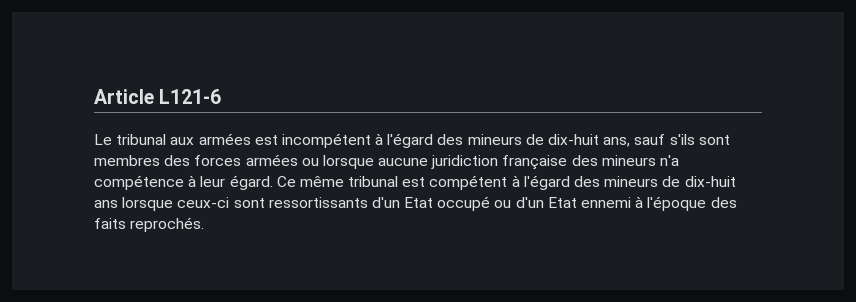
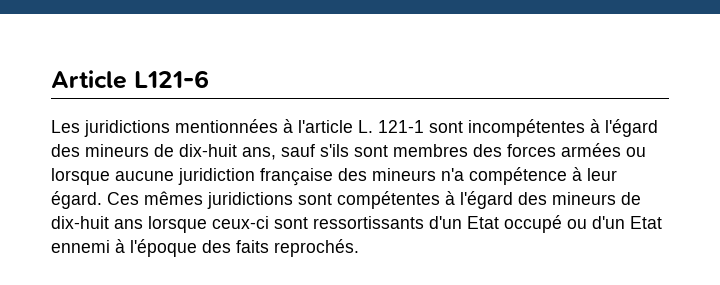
- Le tribunal aux armées est incompétent à l'égard des mineurs de dix-huit ans, sauf s'ils sont membres des forces armées ou lorsque aucune juridiction française des mineurs n'a compétence à leur égard.
+ Les juridictions mentionnées à l'article L. 121-1 sont incompétentes à l'égard des mineurs de dix-huit ans, sauf s'ils sont membres des forces armées ou lorsque aucune juridiction française des mineurs n'a compétence à leur égard.
- Ce même tribunal est compétent à l'égard des mineurs de dix-huit ans lorsque ceux-ci sont ressortissants d'un Etat occupé ou d'un Etat ennemi à l'époque des faits reprochés.
+ Ces mêmes juridictions sont compétentes à l'égard des mineurs de dix-huit ans lorsque ceux-ci sont ressortissants d'un Etat occupé ou d'un Etat ennemi à l'époque des faits reprochés.

